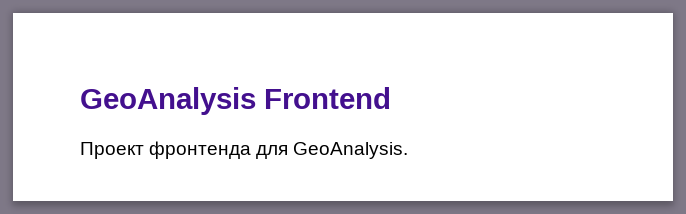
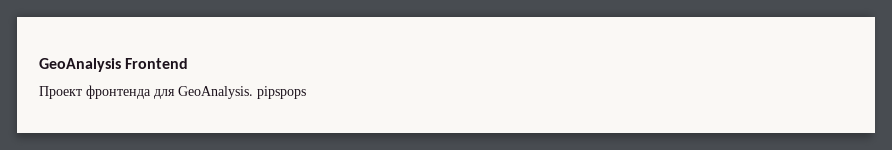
- Проект фронтенда для GeoAnalysis.
+ Проект фронтенда для GeoAnalysis. pipspops

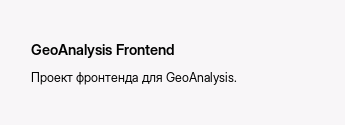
- Проект фронтенда для GeoAnalysis. pipspops
+ Проект фронтенда для GeoAnalysis.

